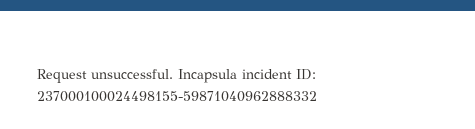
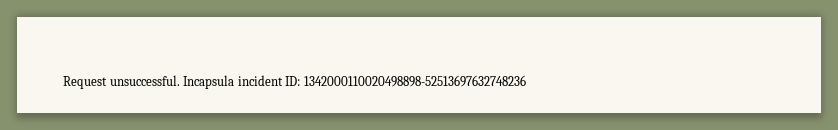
- Incapsula incident ID: 237000100024498155-59871040962888332
+ Incapsula incident ID: 1342000110020498898-52513697632748236

